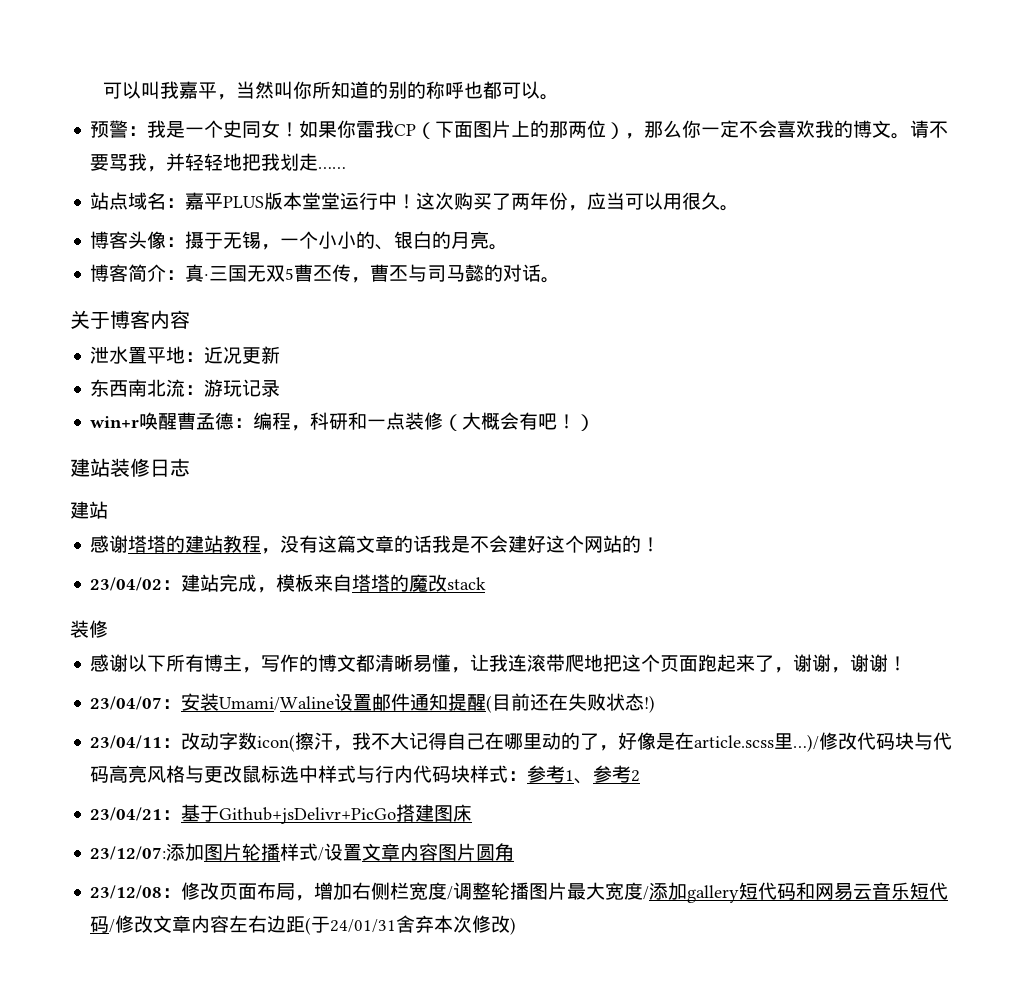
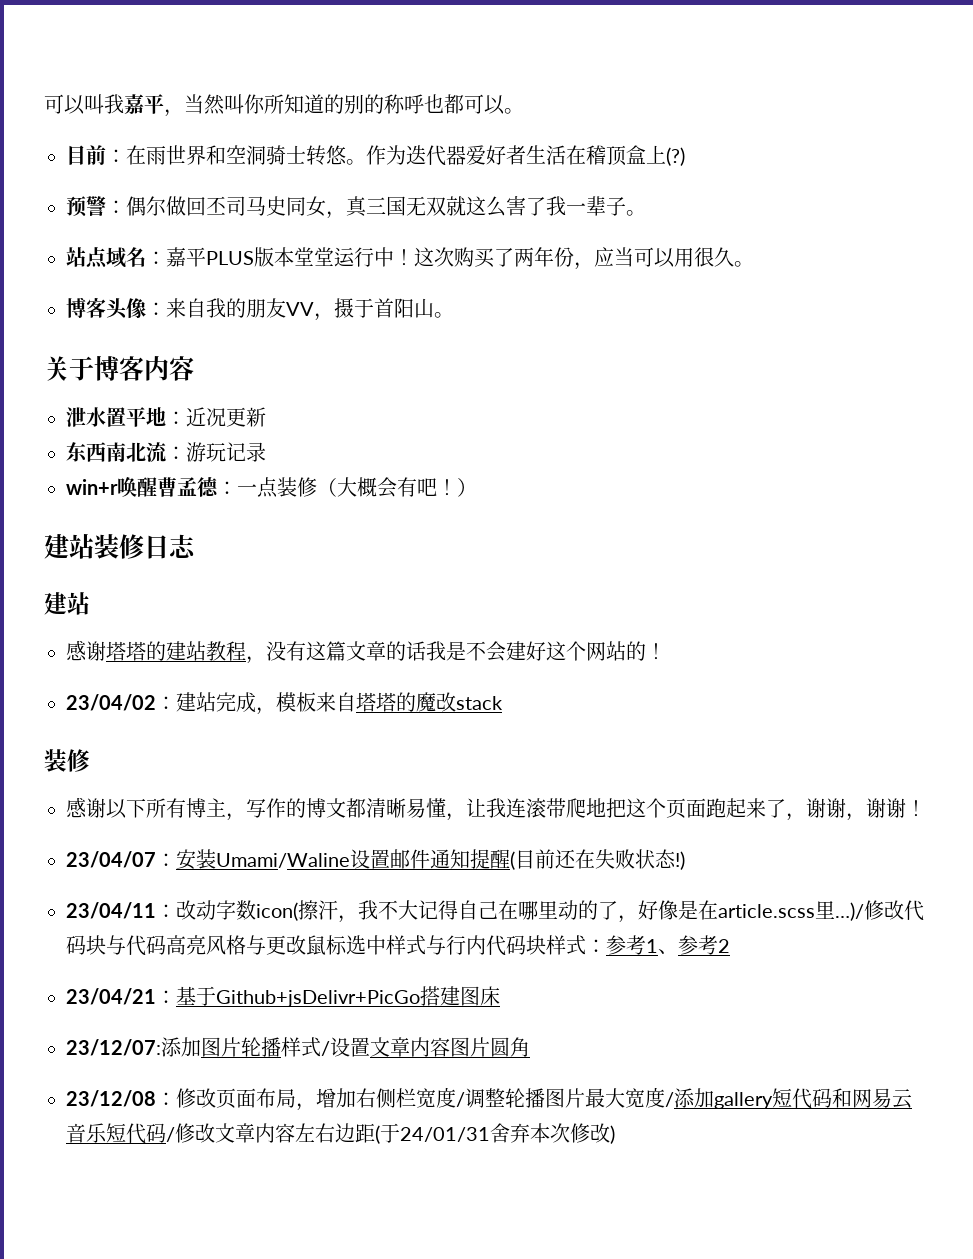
- 预警：我是一个史同女！如果你雷我CP（下面图片上的那两位），那么你一定不会喜欢我的博文。请不要骂我，并轻轻地把我划走……
+ 目前：在雨世界和空洞骑士转悠。作为迭代器爱好者生活在稽顶盒上(?)
+ 预警：偶尔做回丕司马史同女，真三国无双就这么害了我一辈子。
- 博客头像：摄于无锡，一个小小的、银白的月亮。
- 博客简介：真·三国无双5曹丕传，曹丕与司马懿的对话。
+ 博客头像：来自我的朋友VV，摄于首阳山。
- win+r唤醒曹孟德：编程，科研和一点装修（大概会有吧！）
+ win+r唤醒曹孟德：一点装修（大概会有吧！）

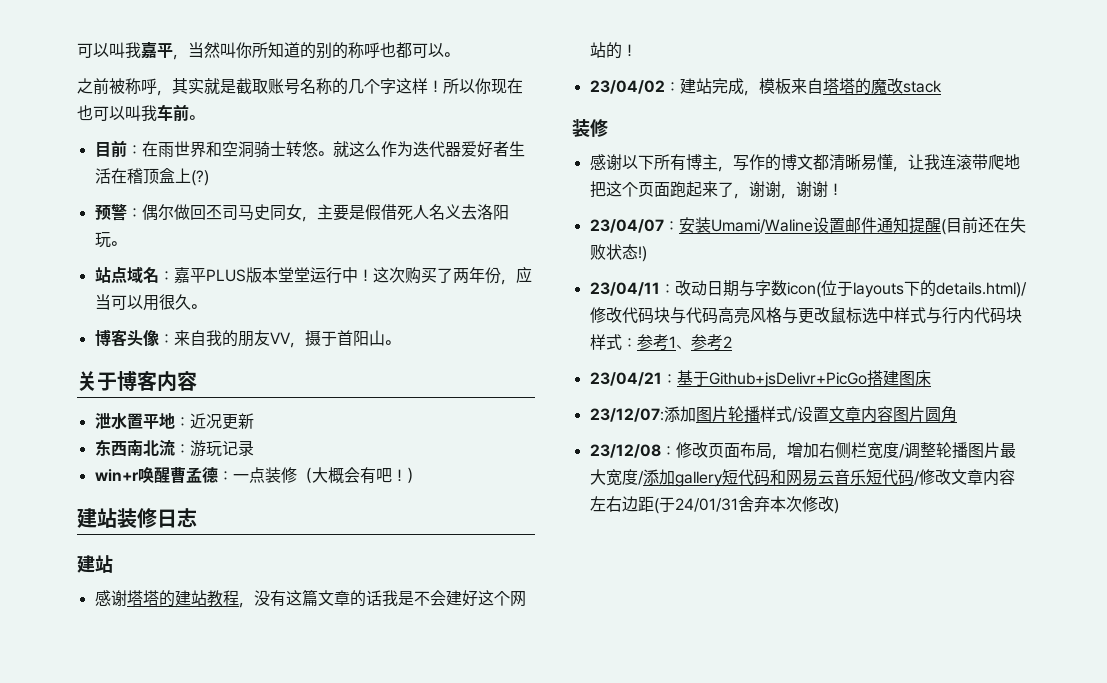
+ 之前被称呼，其实就是截取账号名称的几个字这样！所以你现在也可以叫我车前。
- 作为迭代器爱好者生活在稽顶盒上(?)
+ 就这么作为迭代器爱好者生活在稽顶盒上(?)
- 预警：偶尔做回丕司马史同女，真三国无双就这么害了我一辈子。
+ 预警：偶尔做回丕司马史同女，主要是假借死人名义去洛阳玩。
- 23/04/11：改动字数icon(擦汗，我不大记得自己在哪里动的了，好像是在article.scss里…)/修改代码块与代码高亮风格与更改鼠标选中样式与行内代码块样式：参考1、参考2
+ 23/04/11：改动日期与字数icon(位于layouts下的details.html)/修改代码块与代码高亮风格与更改鼠标选中样式与行内代码块样式：参考1、参考2

